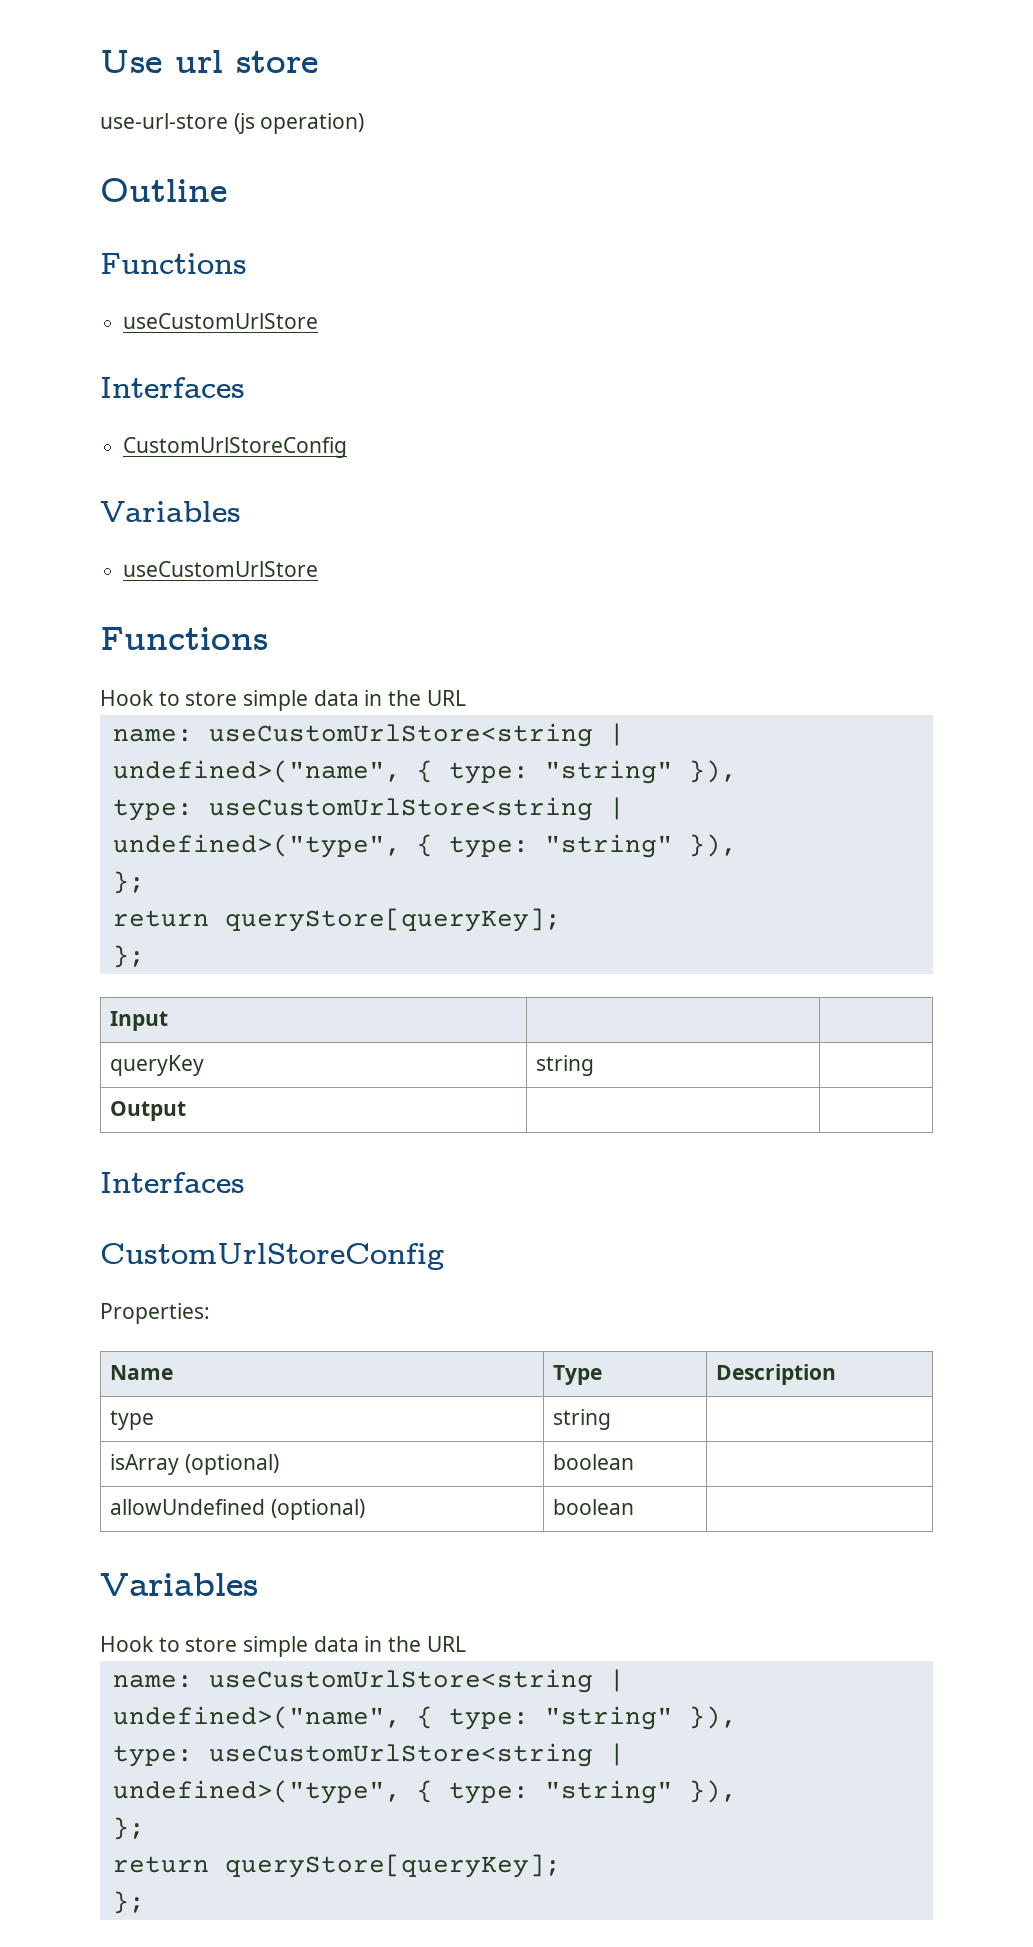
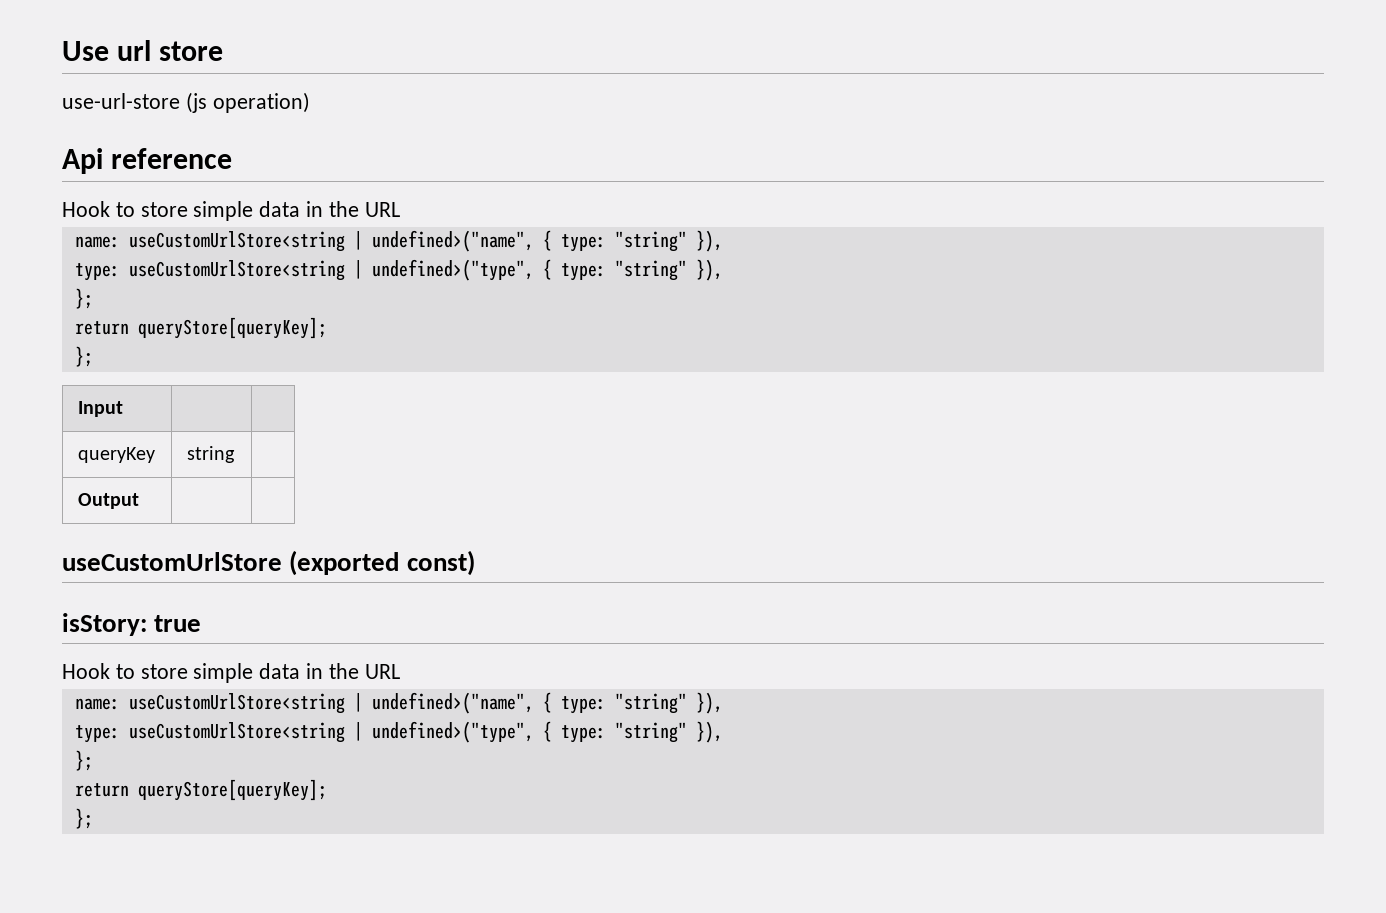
- Outline
- Functions
- useCustomUrlStore
- Interfaces
- CustomUrlStoreConfig
- Variables
- useCustomUrlStore
- Functions
+ Api reference
  Output | |
- Interfaces
- CustomUrlStoreConfig
- Properties:
- Name | Type | Description
- type | string |
- isArray (optional) | boolean |
- allowUndefined (optional) | boolean |
- Variables
+ useCustomUrlStore (exported const)
+ isStory: true

